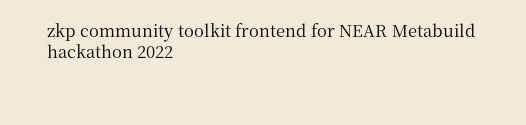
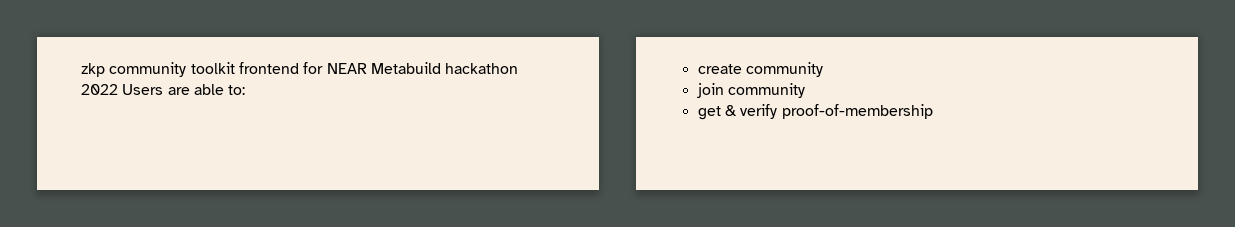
- zkp community toolkit frontend for NEAR Metabuild hackathon 2022
+ zkp community toolkit frontend for NEAR Metabuild hackathon 2022 Users are able to:
+ create community
+ join community
+ get & verify proof-of-membership

